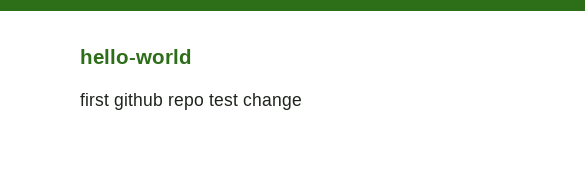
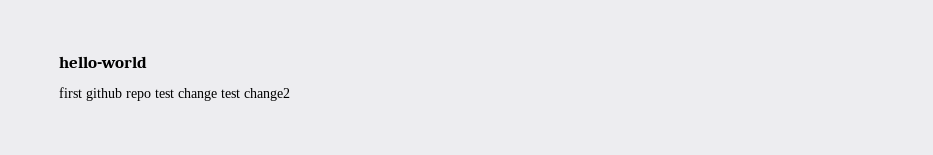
- first github repo test change
+ first github repo test change test change2

